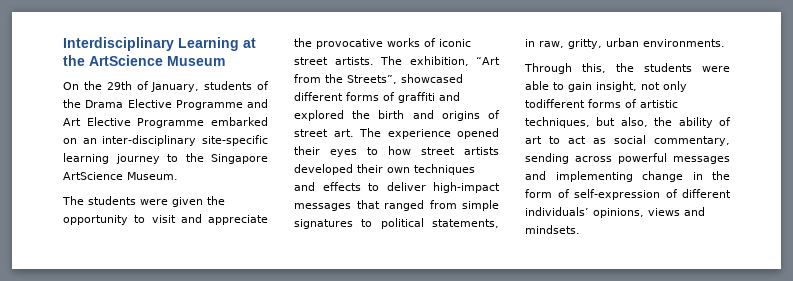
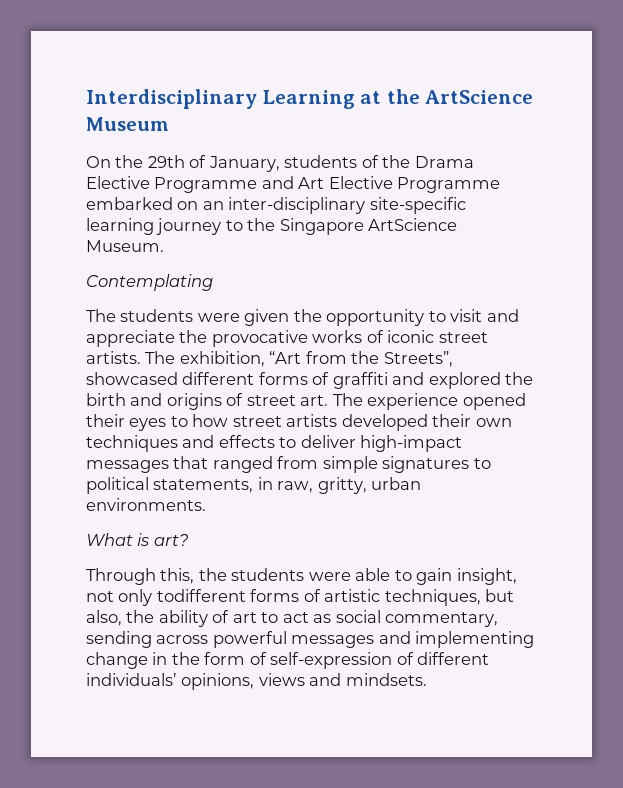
+ Contemplating
+ What is art?

